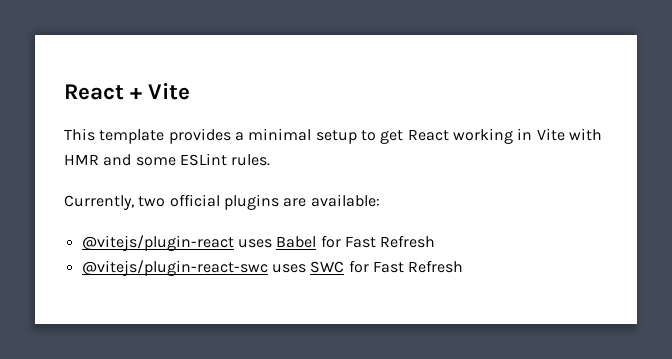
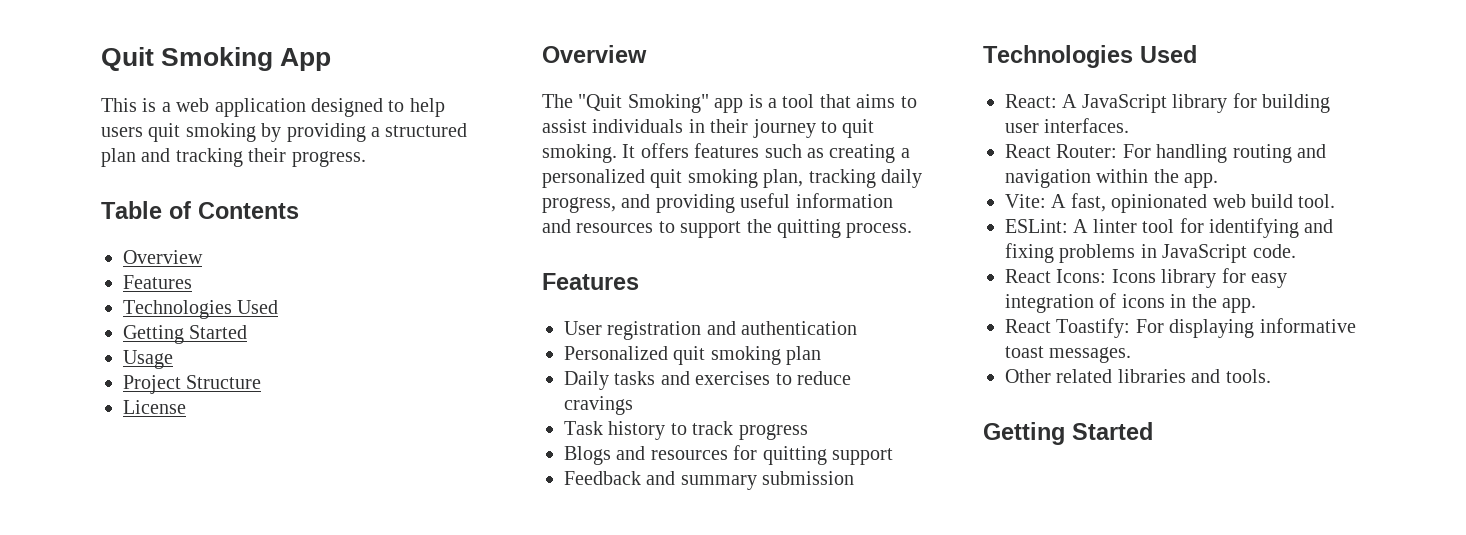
- React + Vite
- This template provides a minimal setup to get React working in Vite with HMR and some ESLint rules.
- Currently, two official plugins are available:
- @vitejs/plugin-react uses Babel for Fast Refresh
- @vitejs/plugin-react-swc uses SWC for Fast Refresh
+ Quit Smoking App
+ This is a web application designed to help users quit smoking by providing a structured plan and tracking their progress.
+ Table of Contents
+ Overview
+ Features
+ Technologies Used
+ Getting Started
+ Usage
+ Project Structure
+ License
+ Overview
+ The "Quit Smoking" app is a tool that aims to assist individuals in their journey to quit smoking. It offers features such as creating a personalized quit smoking plan, tracking daily progress, and providing useful information and resources to support the quitting process.
+ Features
+ User registration and authentication
+ Personalized quit smoking plan
+ Daily tasks and exercises to reduce cravings
+ Task history to track progress
+ Blogs and resources for quitting support
+ Feedback and summary submission
+ Technologies Used
+ React: A JavaScript library for building user interfaces.
+ React Router: For handling routing and navigation within the app.
+ Vite: A fast, opinionated web build tool.
+ ESLint: A linter tool for identifying and fixing problems in JavaScript code.
+ React Icons: Icons library for easy integration of icons in the app.
+ React Toastify: For displaying informative toast messages.
+ Other related libraries and tools.
+ Getting Started

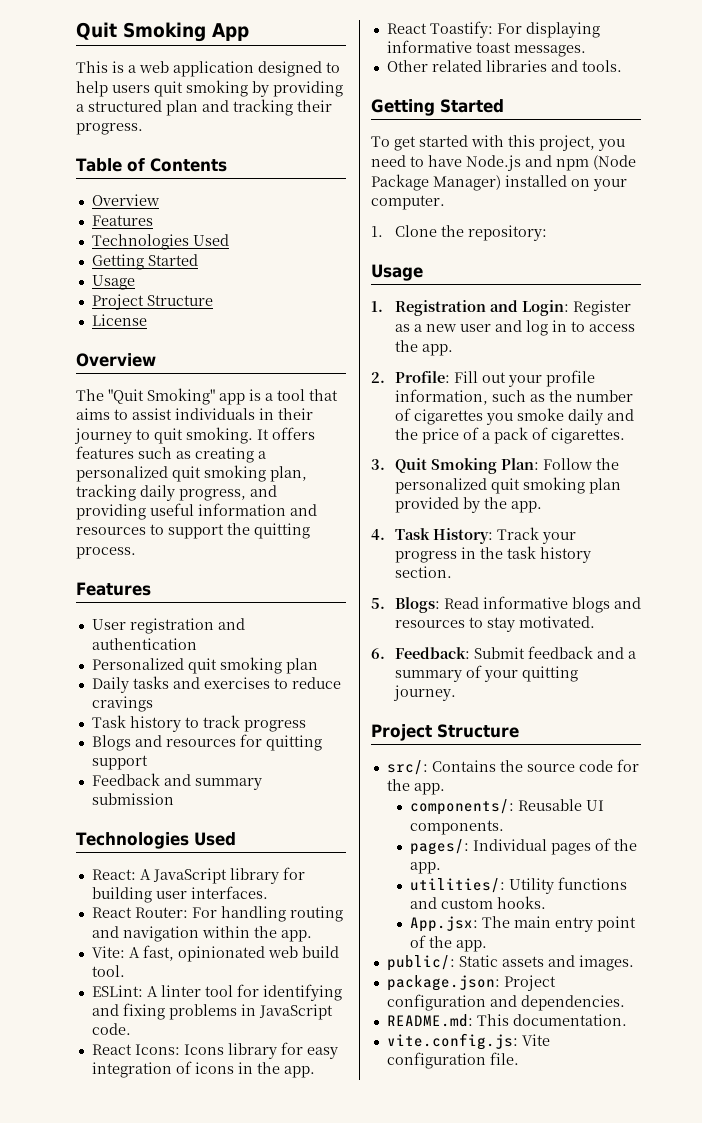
+ To get started with this project, you need to have Node.js and npm (Node Package Manager) installed on your computer.
+ 1. Clone the repository:
+ Usage
+ 1. Registration and Login: Register as a new user and log in to access the app.
+ 2. Profile: Fill out your profile information, such as the number of cigarettes you smoke daily and the price of a pack of cigarettes.
+ 3. Quit Smoking Plan: Follow the personalized quit smoking plan provided by the app.
+ 4. Task History: Track your progress in the task history section.
+ 5. Blogs: Read informative blogs and resources to stay motivated.
+ 6. Feedback: Submit feedback and a summary of your quitting journey.
+ Project Structure
+ src/: Contains the source code for the app.
+ components/: Reusable UI components.
+ pages/: Individual pages of the app.
+ utilities/: Utility functions and custom hooks.
+ App.jsx: The main entry point of the app.
+ public/: Static assets and images.
+ package.json: Project configuration and dependencies.
+ README.md: This documentation.
+ vite.config.js: Vite configuration file.

